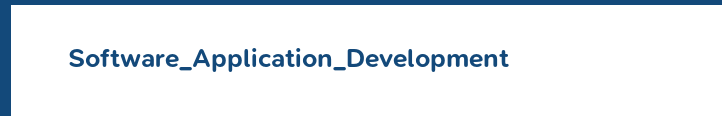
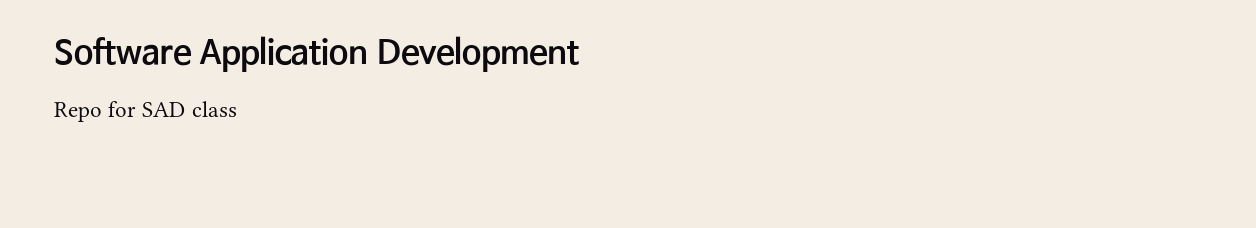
- Software_Application_Development
+ Software Application Development
+ Repo for SAD class

